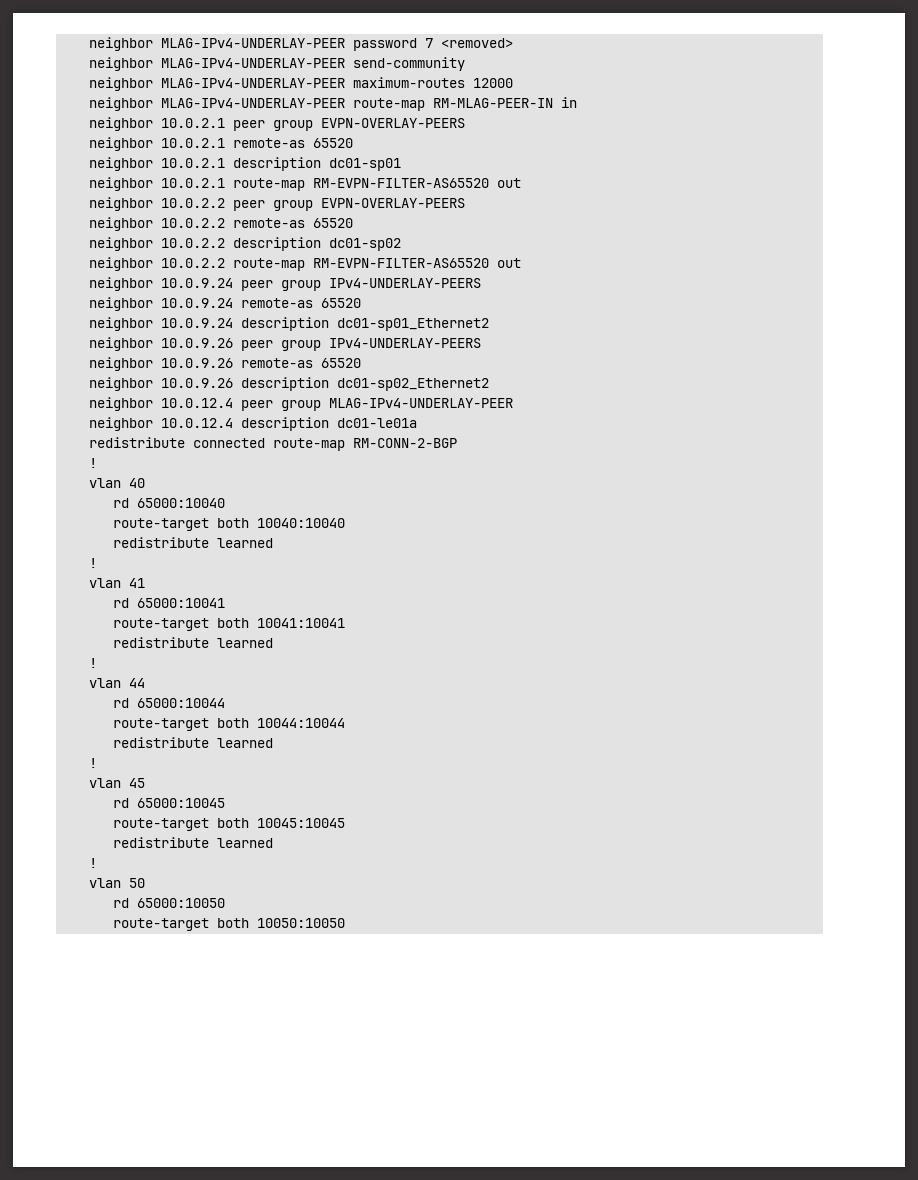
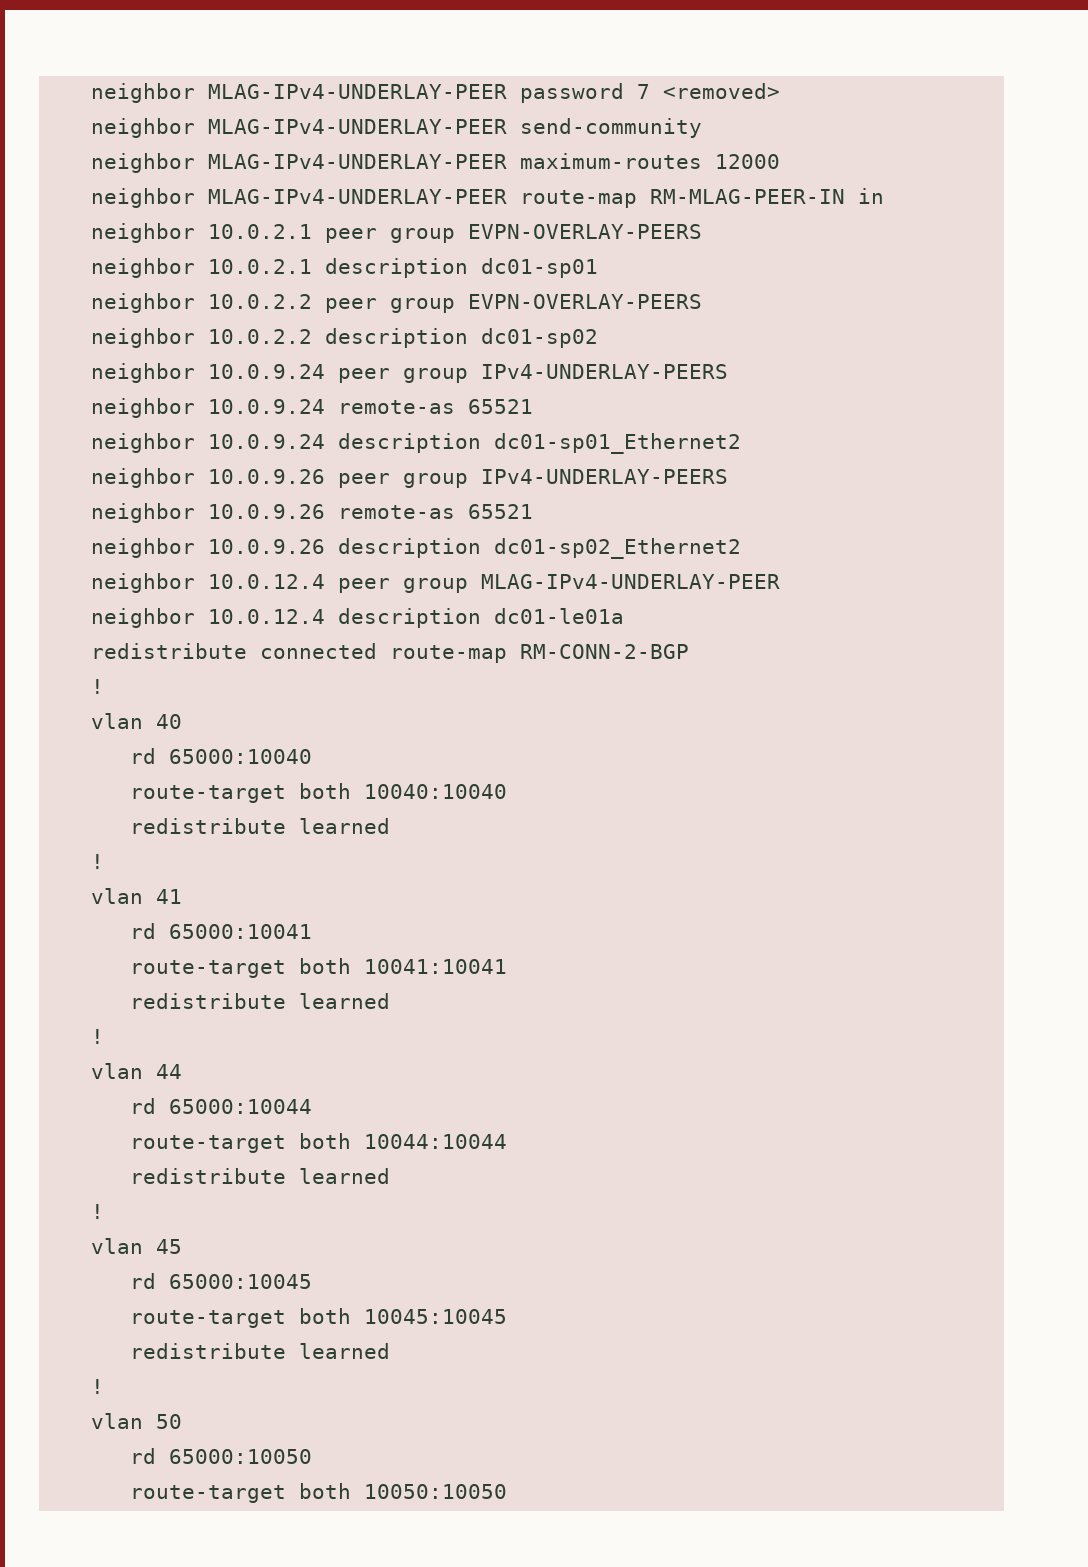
- neighbor 10.0.2.1 remote-as 65520
- neighbor 10.0.2.1 route-map RM-EVPN-FILTER-AS65520 out
- neighbor 10.0.2.2 remote-as 65520
- neighbor 10.0.2.2 route-map RM-EVPN-FILTER-AS65520 out
- neighbor 10.0.9.24 remote-as 65520
+ neighbor 10.0.9.24 remote-as 65521
- neighbor 10.0.9.26 remote-as 65520
+ neighbor 10.0.9.26 remote-as 65521

